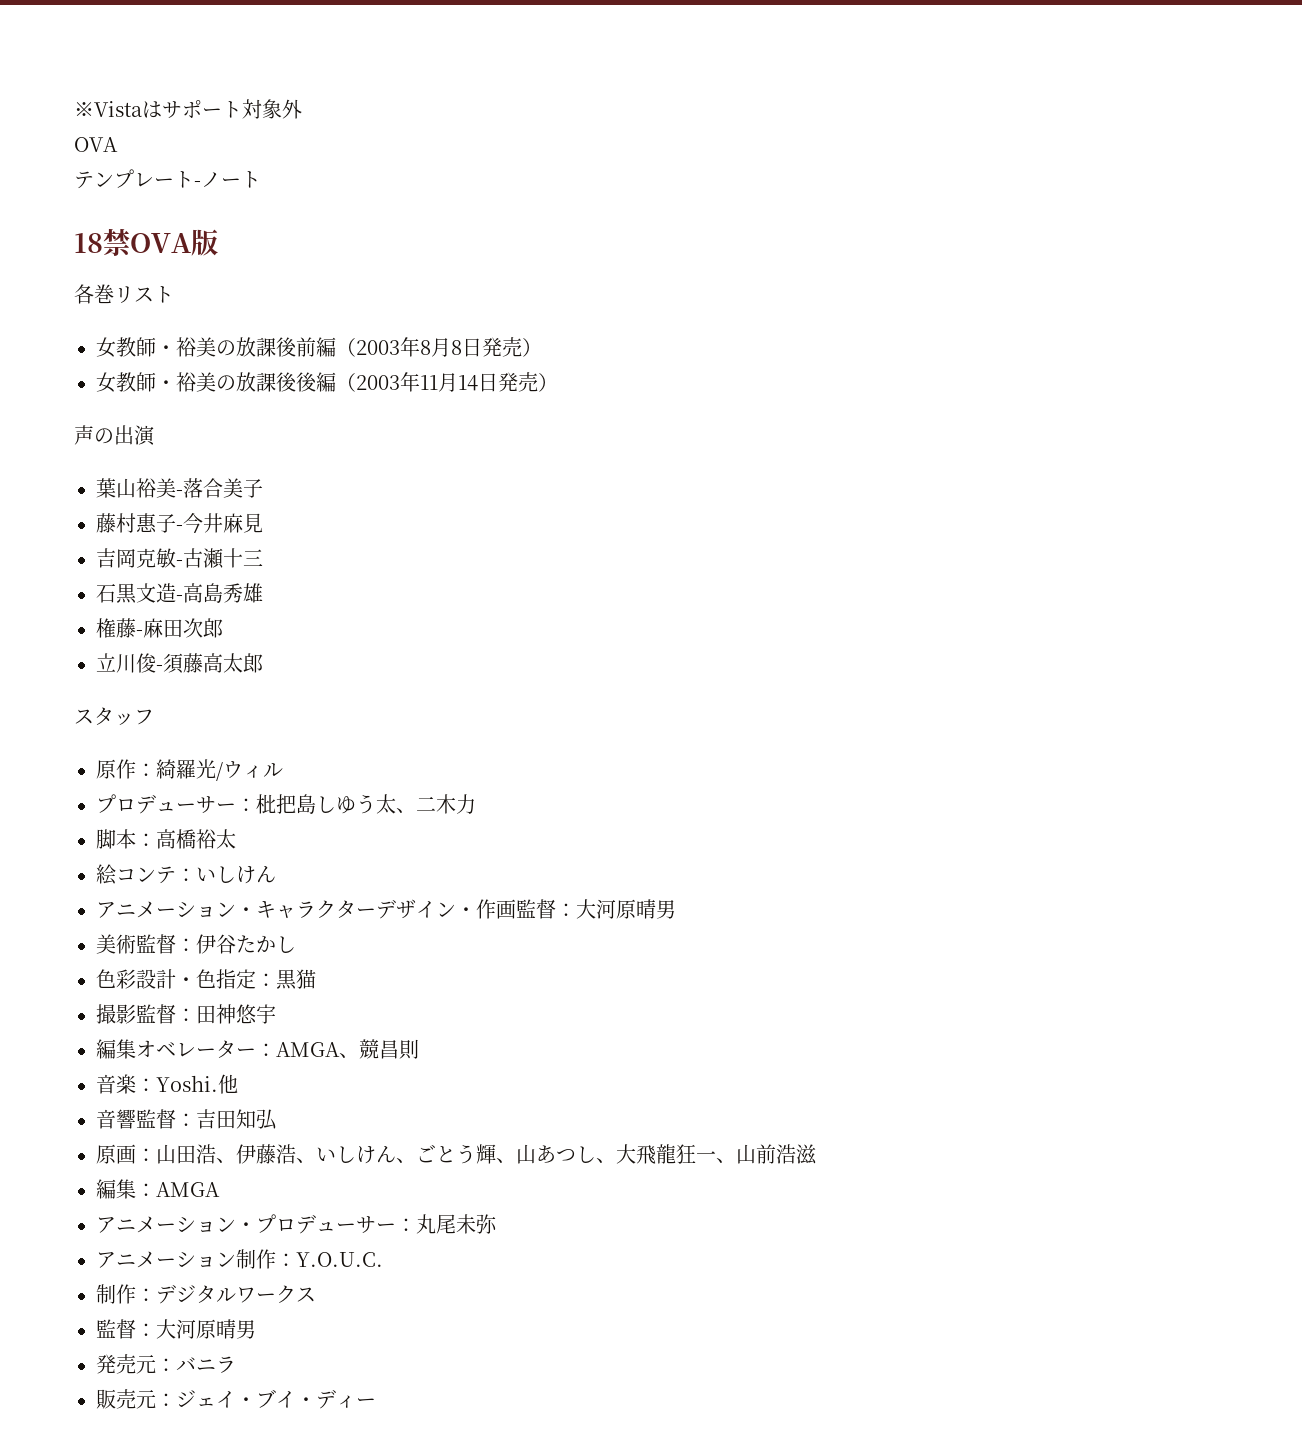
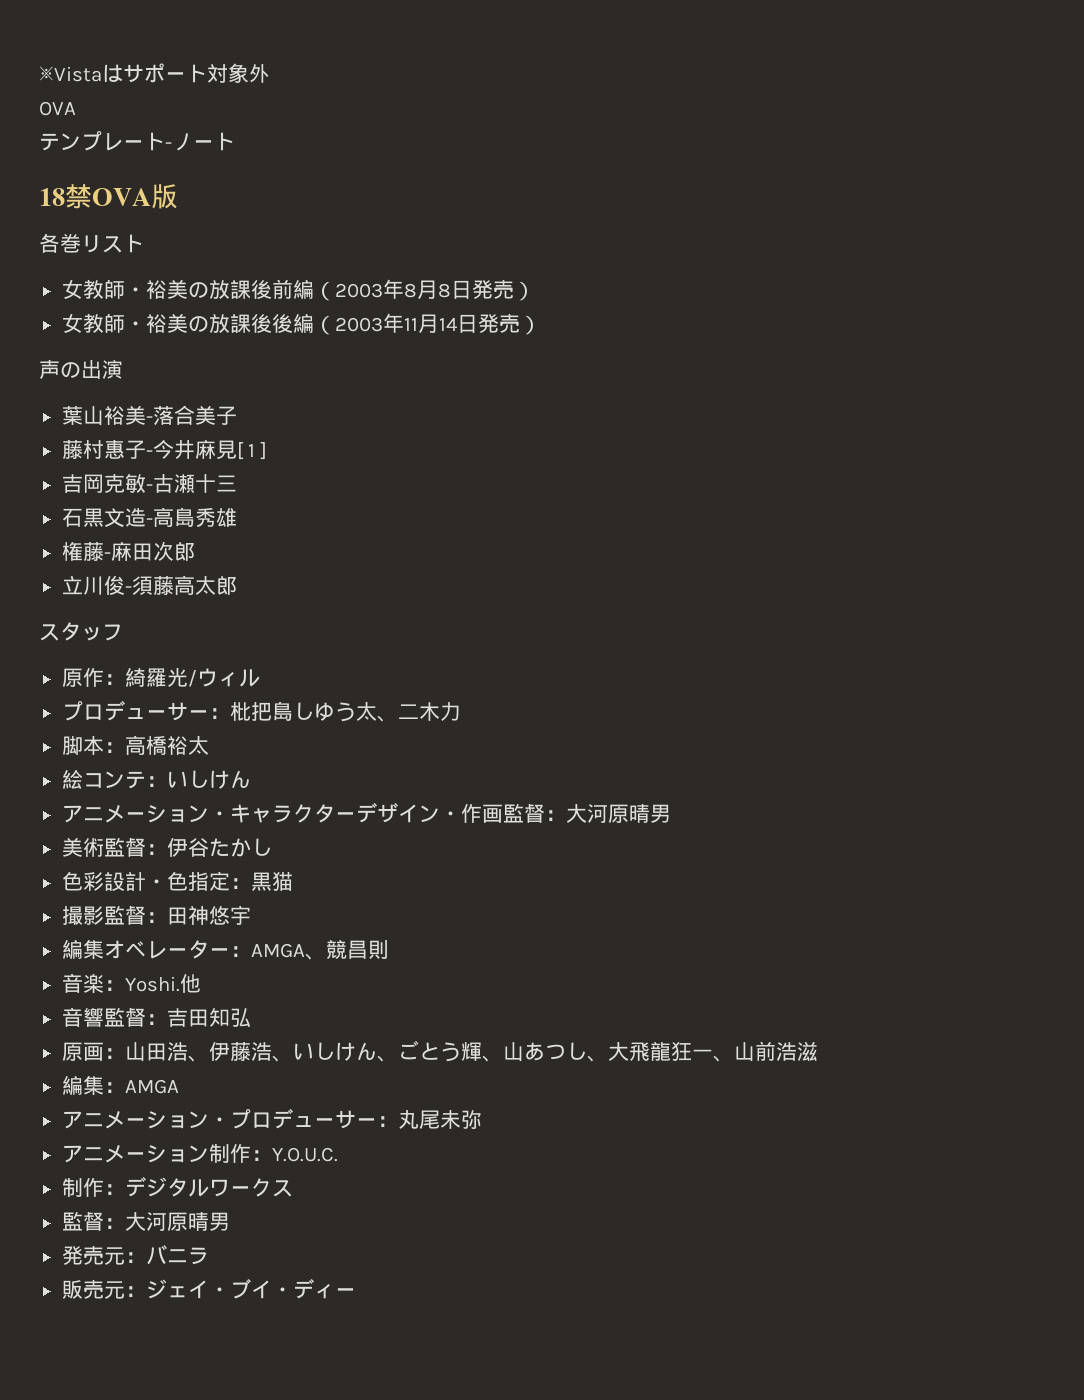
- 藤村惠子-今井麻見
+ 藤村惠子-今井麻見[ 1 ]

